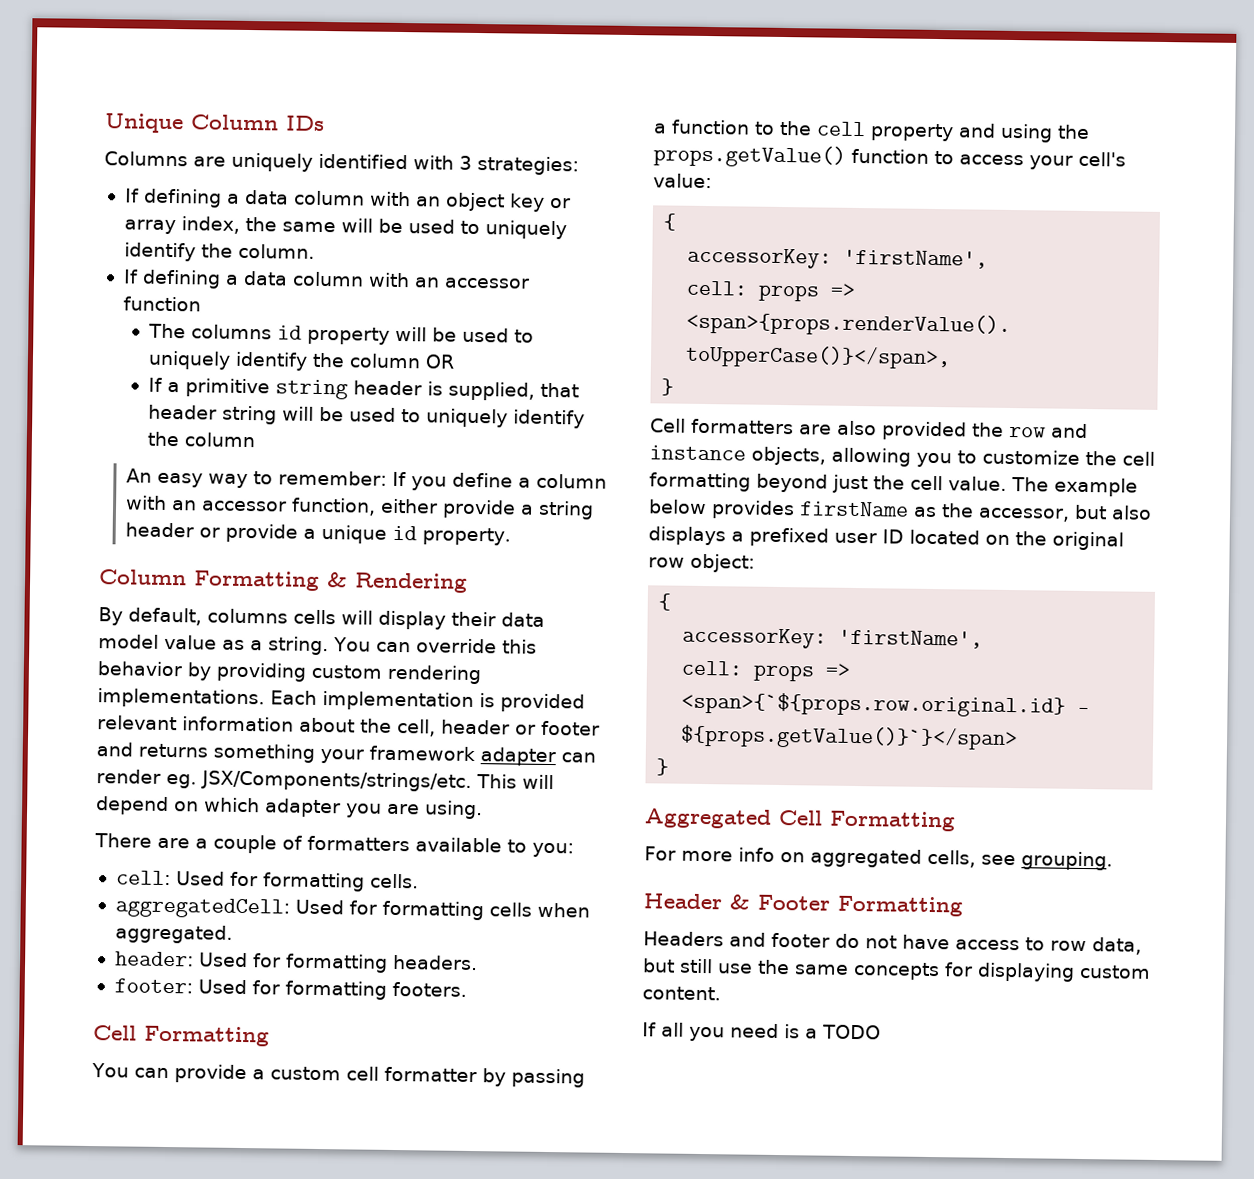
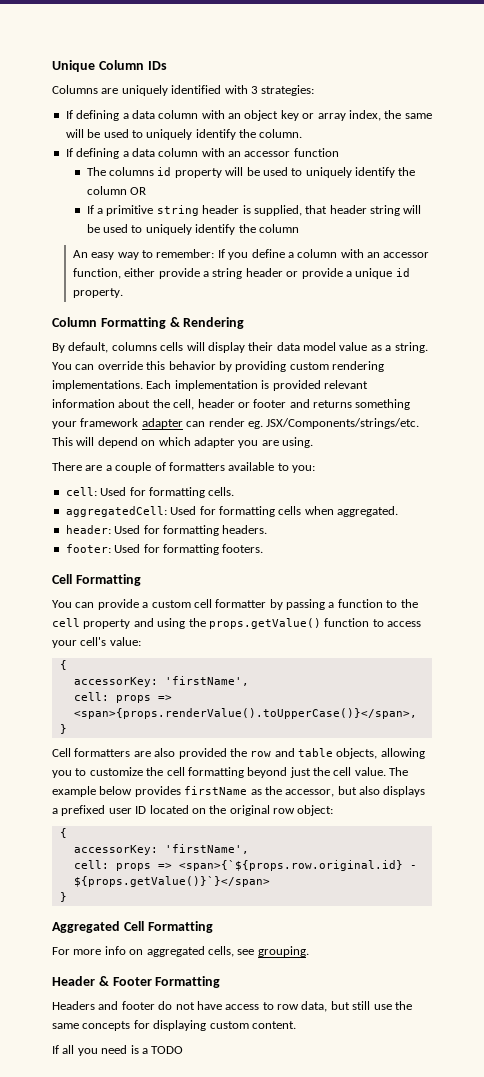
- Cell formatters are also provided the row and instance objects, allowing you to customize the cell formatting beyond just the cell value.
+ Cell formatters are also provided the row and table objects, allowing you to customize the cell formatting beyond just the cell value.

